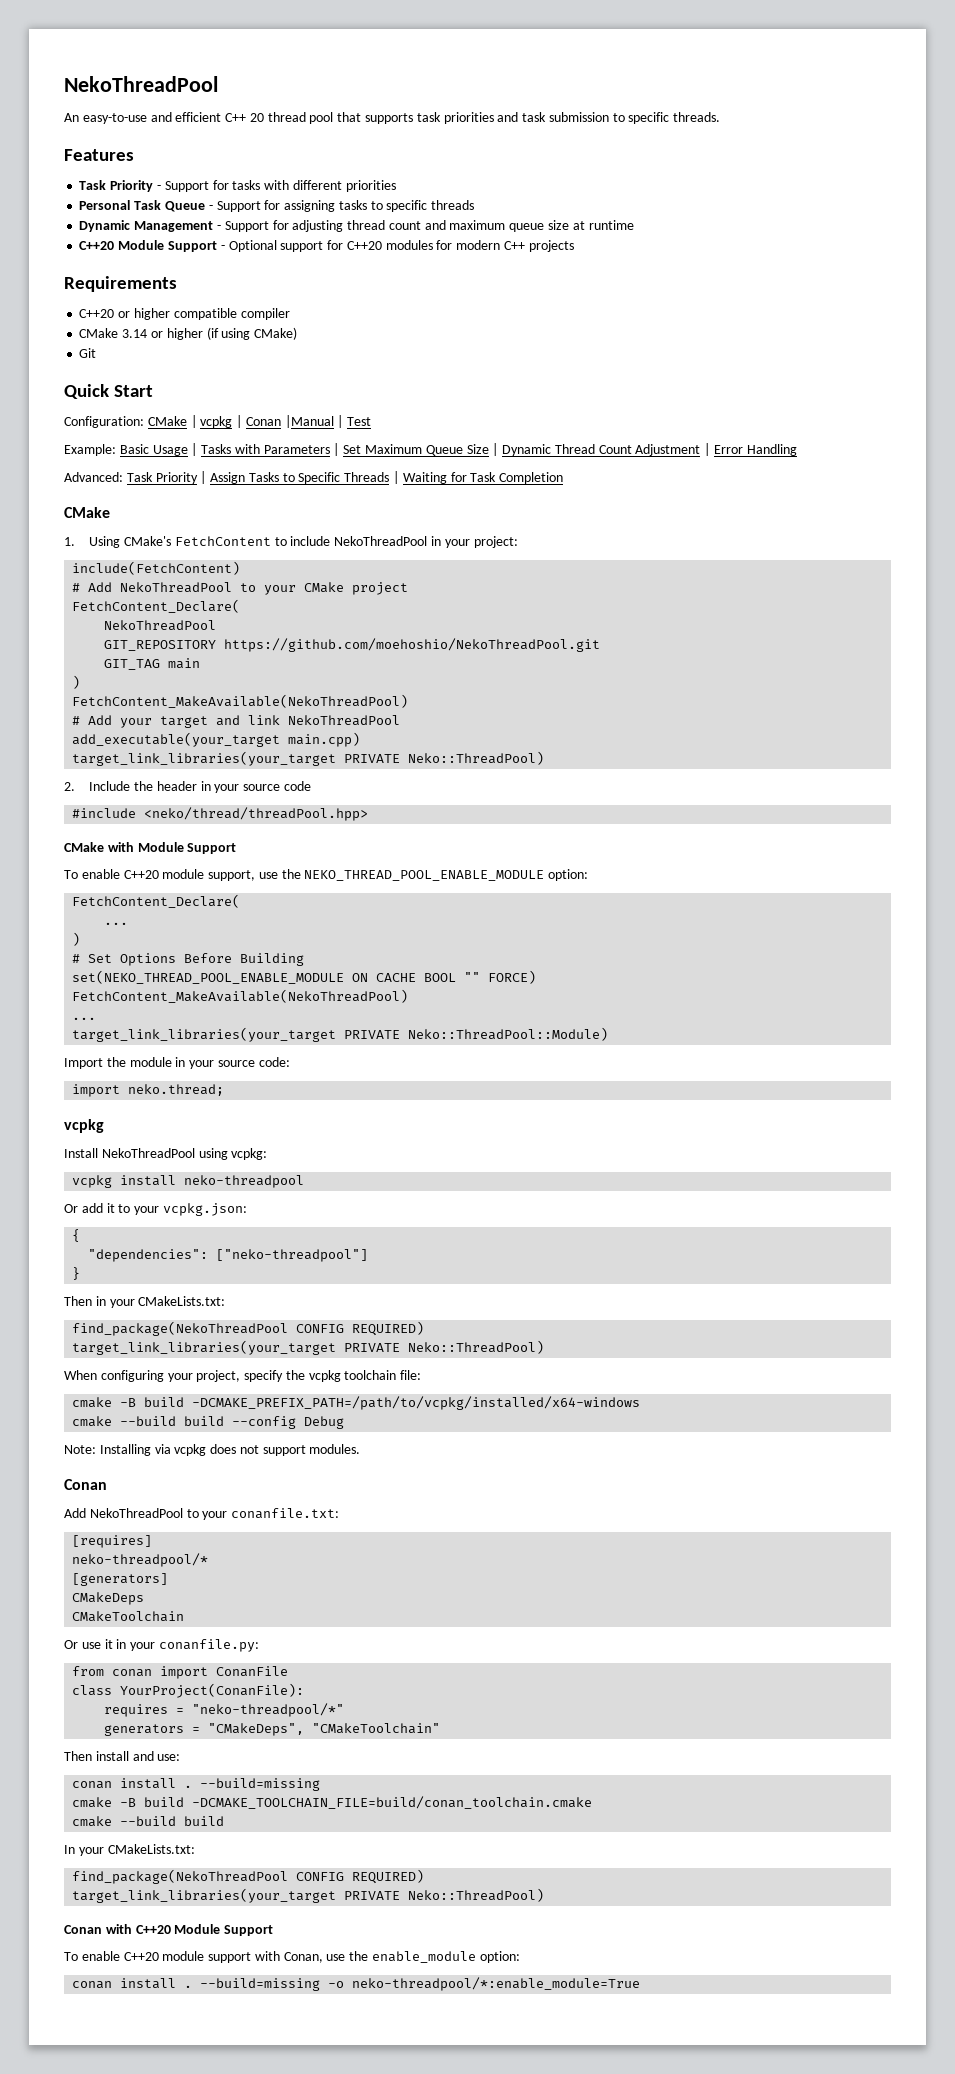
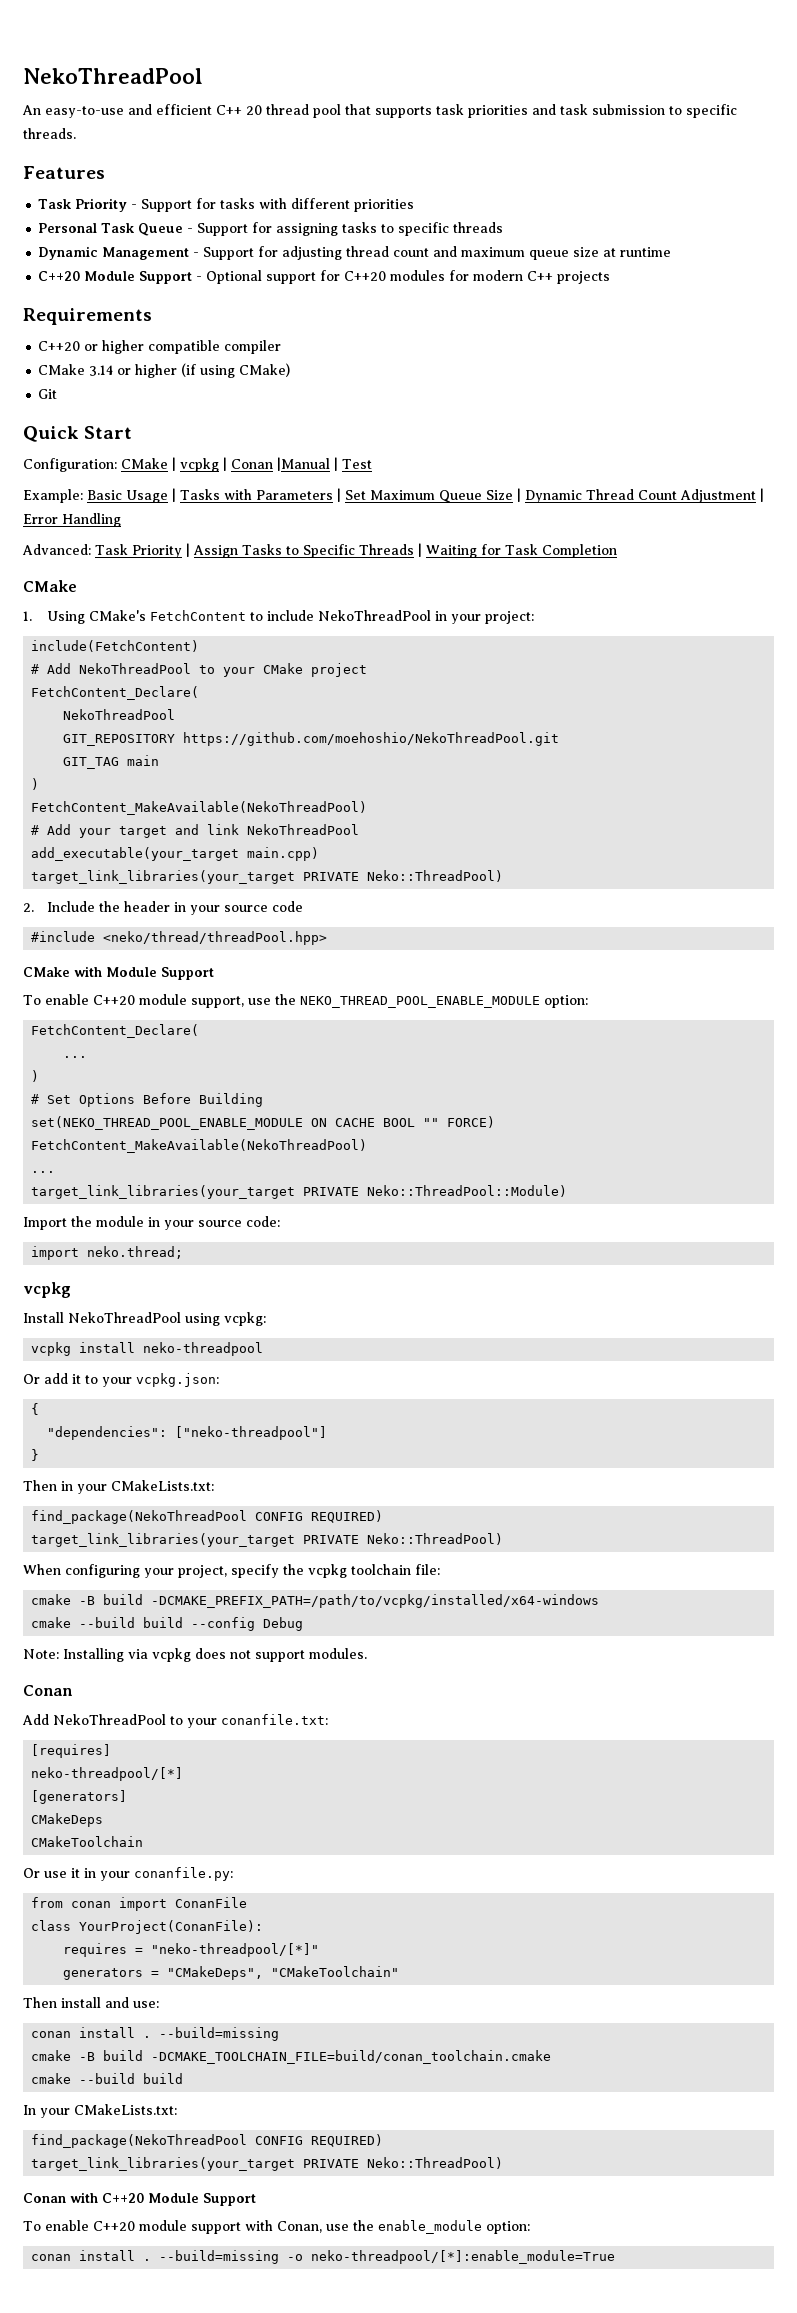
- neko-threadpool/*
+ neko-threadpool/[*]
- requires = "neko-threadpool/*"
+ requires = "neko-threadpool/[*]"
- --build=missing -o neko-threadpool/*:enable_module=True
+ --build=missing -o neko-threadpool/[*]:enable_module=True

